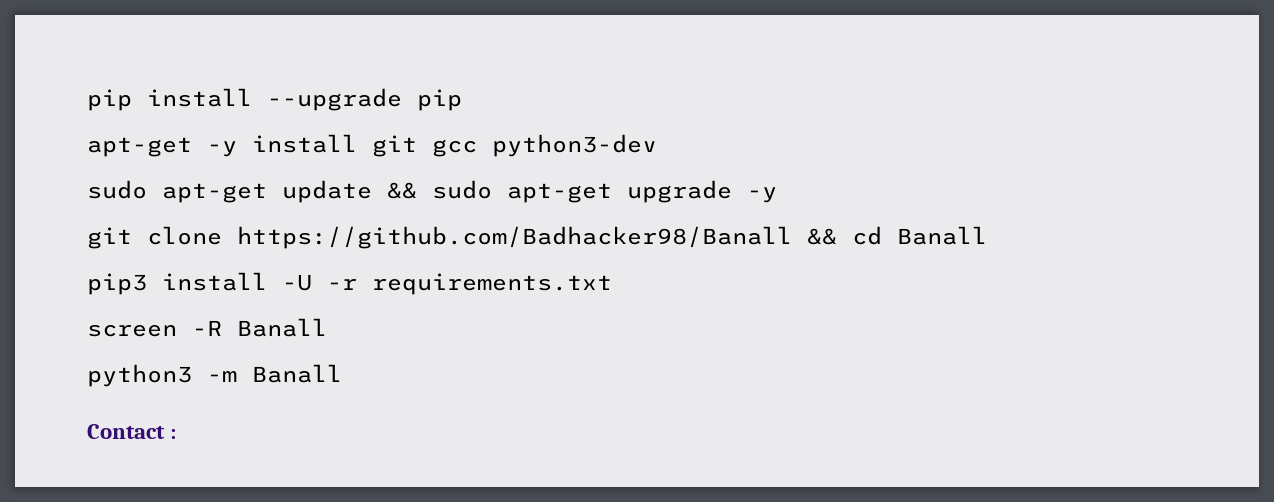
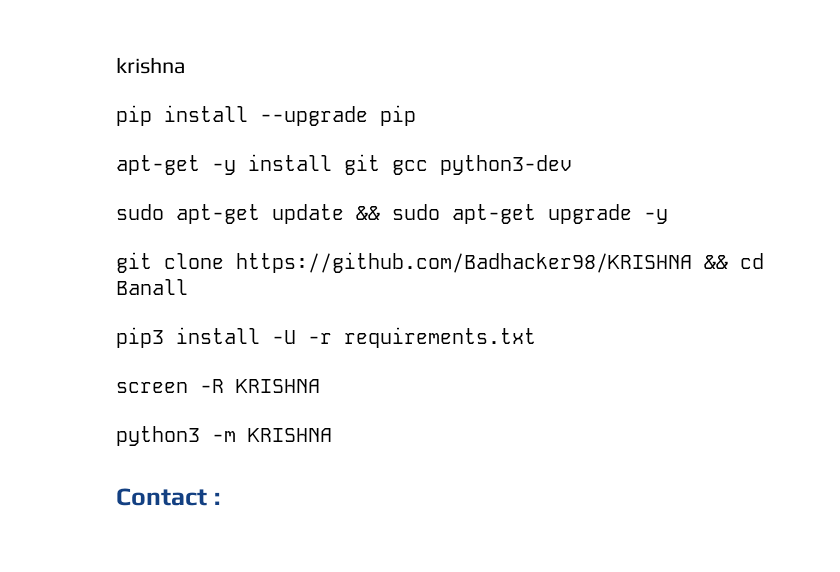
+ krishna
- git clone https://github.com/Badhacker98/Banall && cd Banall
+ git clone https://github.com/Badhacker98/KRISHNA && cd Banall
- screen -R Banall
+ screen -R KRISHNA
- python3 -m Banall
+ python3 -m KRISHNA

